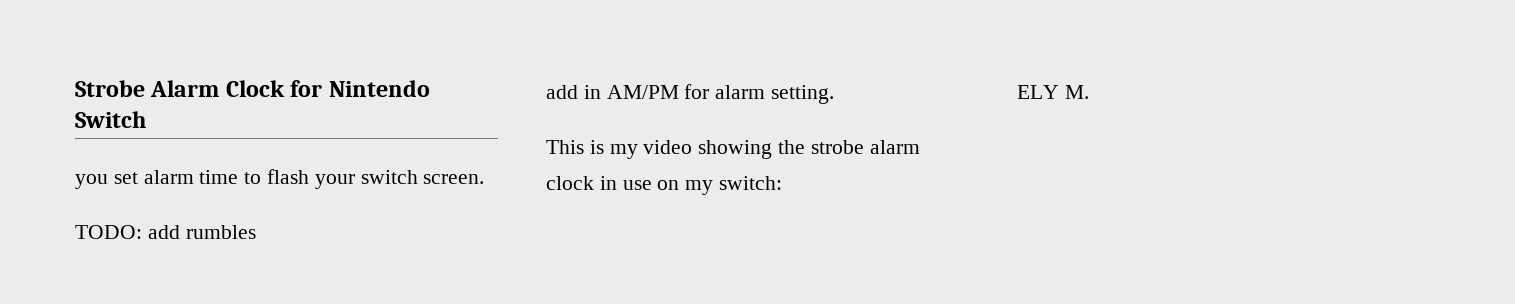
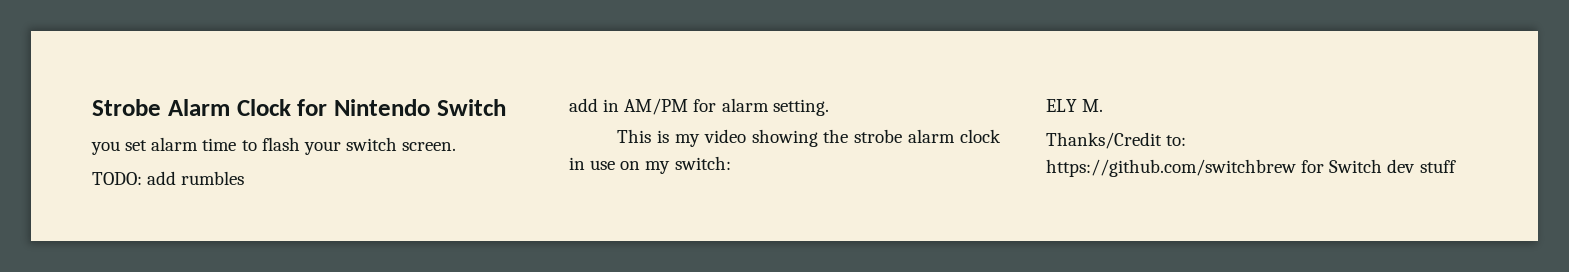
+ Thanks/Credit to:
+ https://github.com/switchbrew for Switch dev stuff

